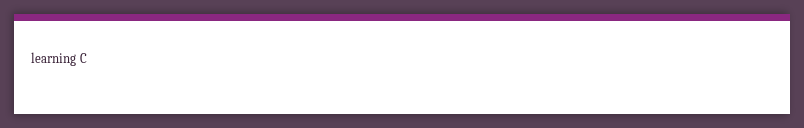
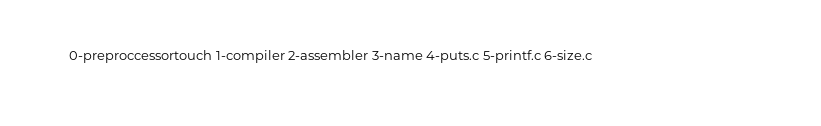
- learning C
+ 0-preproccessortouch 1-compiler 2-assembler 3-name 4-puts.c 5-printf.c 6-size.c

